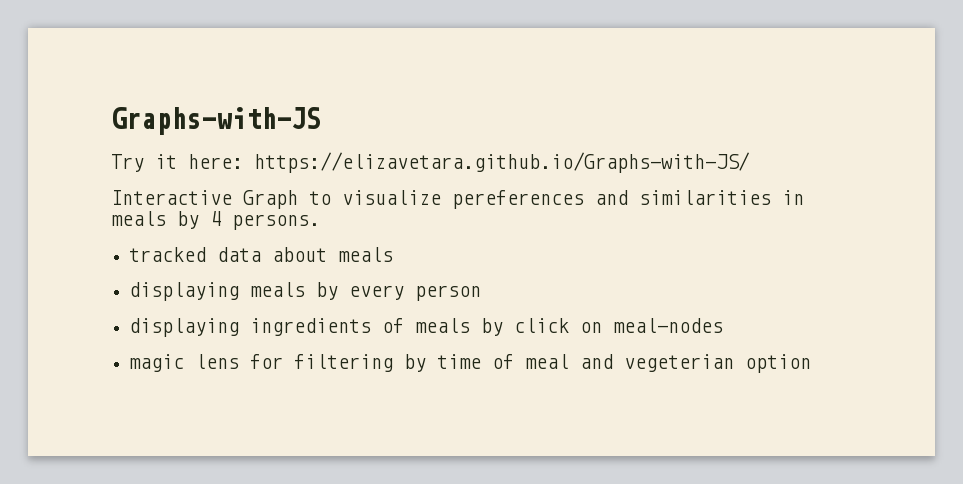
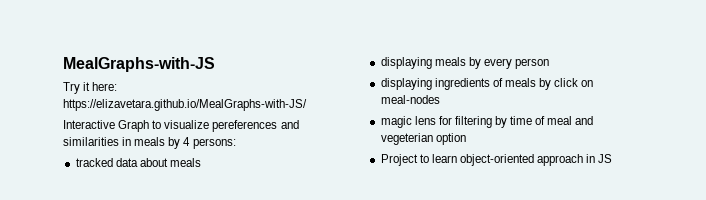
- Graphs-with-JS
+ MealGraphs-with-JS
- Try it here: https://elizavetara.github.io/Graphs-with-JS/
+ Try it here: https://elizavetara.github.io/MealGraphs-with-JS/
- Interactive Graph to visualize pereferences and similarities in meals by 4 persons.
+ Interactive Graph to visualize pereferences and similarities in meals by 4 persons:
+ Project to learn object-oriented approach in JS

